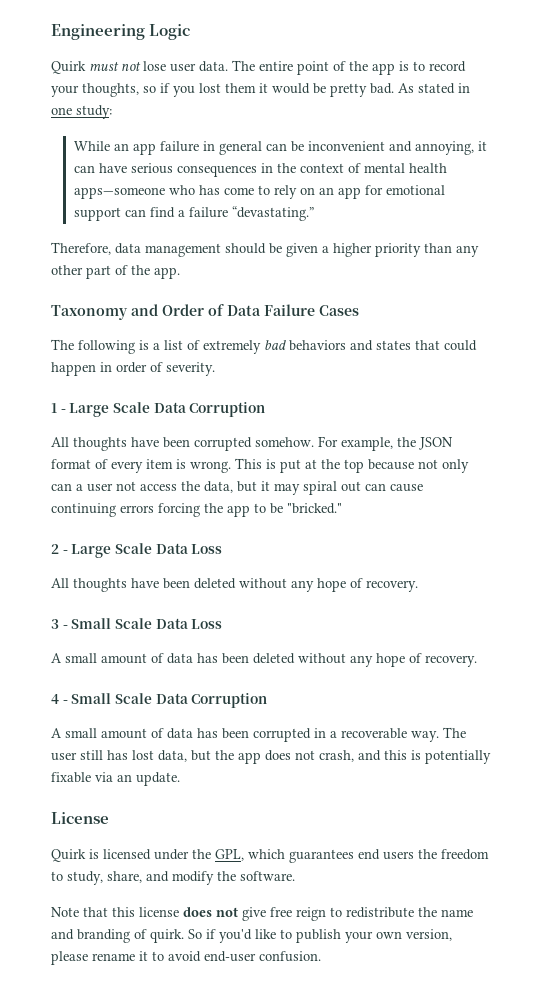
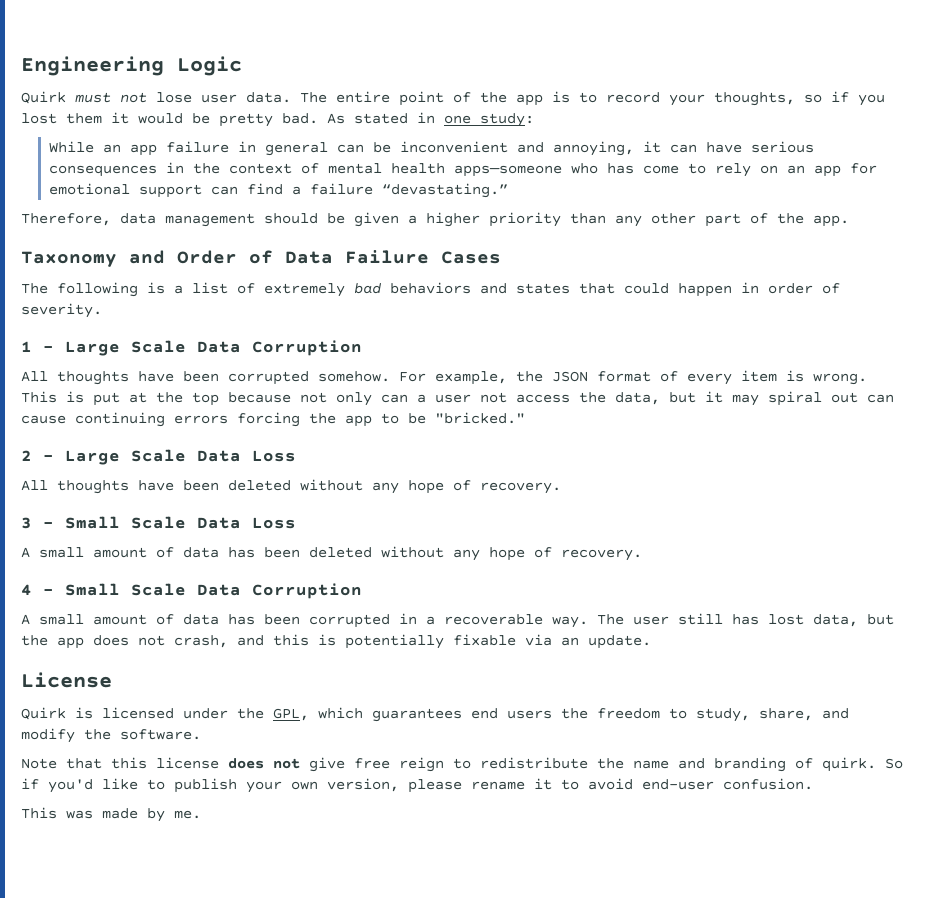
+ This was made by me.

